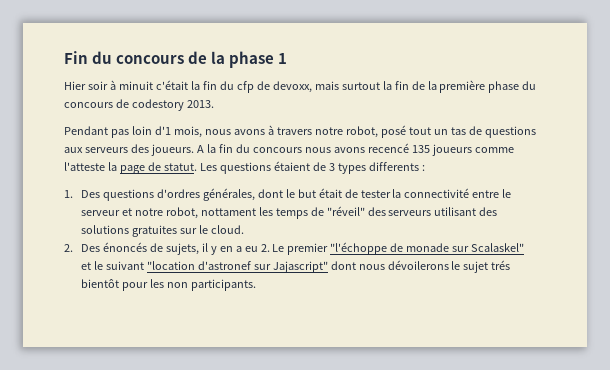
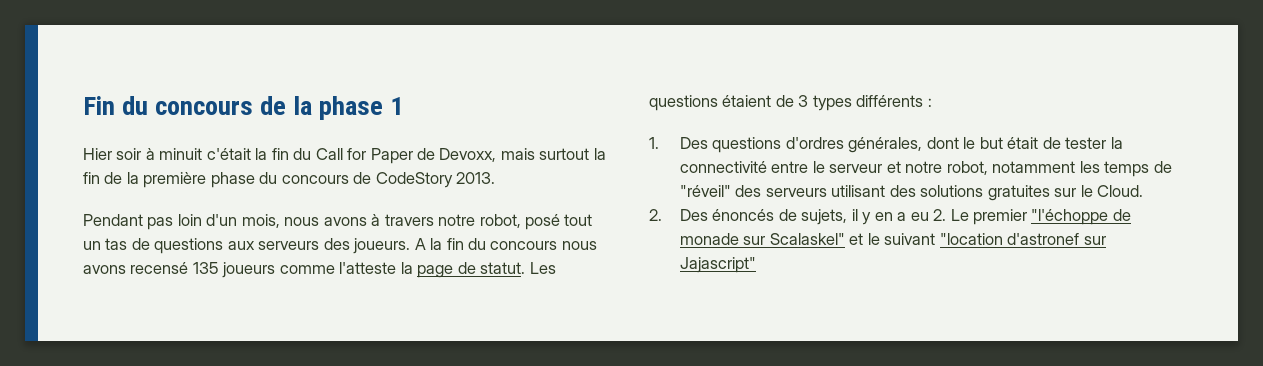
- Hier soir à minuit c'était la fin du cfp de devoxx, mais surtout la fin de la première phase du concours de codestory 2013.
+ Hier soir à minuit c'était la fin du Call for Paper de Devoxx, mais surtout la fin de la première phase du concours de CodeStory 2013.
- Pendant pas loin d'1 mois, nous avons à travers notre robot, posé tout un tas de questions aux serveurs des joueurs.
+ Pendant pas loin d'un mois, nous avons à travers notre robot, posé tout un tas de questions aux serveurs des joueurs.
- A la fin du concours nous avons recencé 135 joueurs comme l'atteste la page de statut.
+ A la fin du concours nous avons recensé 135 joueurs comme l'atteste la page de statut.
- Les questions étaient de 3 types differents :
+ Les questions étaient de 3 types différents :
- 1. Des questions d'ordres générales, dont le but était de tester la connectivité entre le serveur et notre robot, nottament les temps de "réveil" des serveurs utilisant des solutions gratuites sur le cloud.
+ 1. Des questions d'ordres générales, dont le but était de tester la connectivité entre le serveur et notre robot, notamment les temps de "réveil" des serveurs utilisant des solutions gratuites sur le Cloud.
- 2. Des énoncés de sujets, il y en a eu 2. Le premier "l'échoppe de monade sur Scalaskel" et le suivant "location d'astronef sur Jajascript" dont nous dévoilerons le sujet trés bientôt pour les non participants.
+ 2. Des énoncés de sujets, il y en a eu 2. Le premier "l'échoppe de monade sur Scalaskel" et le suivant "location d'astronef sur Jajascript"

